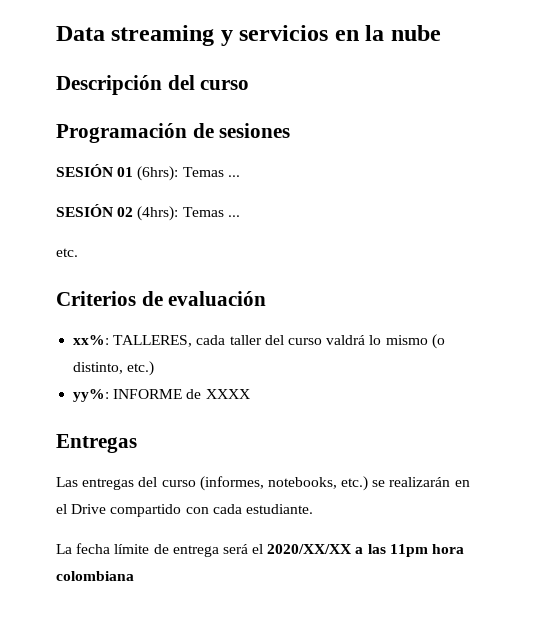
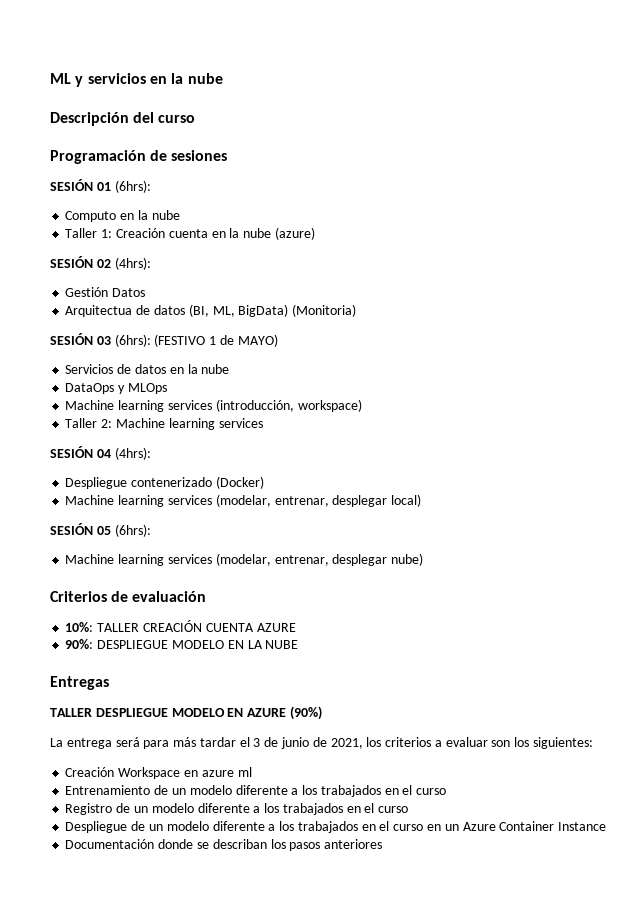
- Data streaming y servicios en la nube
+ ML y servicios en la nube
- SESIÓN 01 (6hrs): Temas ...
- SESIÓN 02 (4hrs): Temas ...
- etc.
+ SESIÓN 01 (6hrs):
+ Computo en la nube
+ Taller 1: Creación cuenta en la nube (azure)
+ SESIÓN 02 (4hrs):
+ Gestión Datos
+ Arquitectua de datos (BI, ML, BigData) (Monitoria)
+ SESIÓN 03 (6hrs): (FESTIVO 1 de MAYO)
+ Servicios de datos en la nube
+ DataOps y MLOps
+ Machine learning services (introducción, workspace)
+ Taller 2: Machine learning services
+ SESIÓN 04 (4hrs):
+ Despliegue contenerizado (Docker)
+ Machine learning services (modelar, entrenar, desplegar local)
+ SESIÓN 05 (6hrs):
+ Machine learning services (modelar, entrenar, desplegar nube)
  Criterios de evaluación
- xx%: TALLERES, cada taller del curso valdrá lo mismo (o distinto, etc.)
- yy%: INFORME de XXXX
+ 10%: TALLER CREACIÓN CUENTA AZURE
+ 90%: DESPLIEGUE MODELO EN LA NUBE
  Entregas
- Las entregas del curso (informes, notebooks, etc.) se realizarán en el Drive compartido con cada estudiante.
- La fecha límite de entrega será el 2020/XX/XX a las 11pm hora colombiana
+ TALLER DESPLIEGUE MODELO EN AZURE (90%)
+ La entrega será para más tardar el 3 de junio de 2021, los criterios a evaluar son los siguientes:
+ Creación Workspace en azure ml
+ Entrenamiento de un modelo diferente a los trabajados en el curso
+ Registro de un modelo diferente a los trabajados en el curso
+ Despliegue de un modelo diferente a los trabajados en el curso en un Azure Container Instance
+ Documentación donde se describan los pasos anteriores

